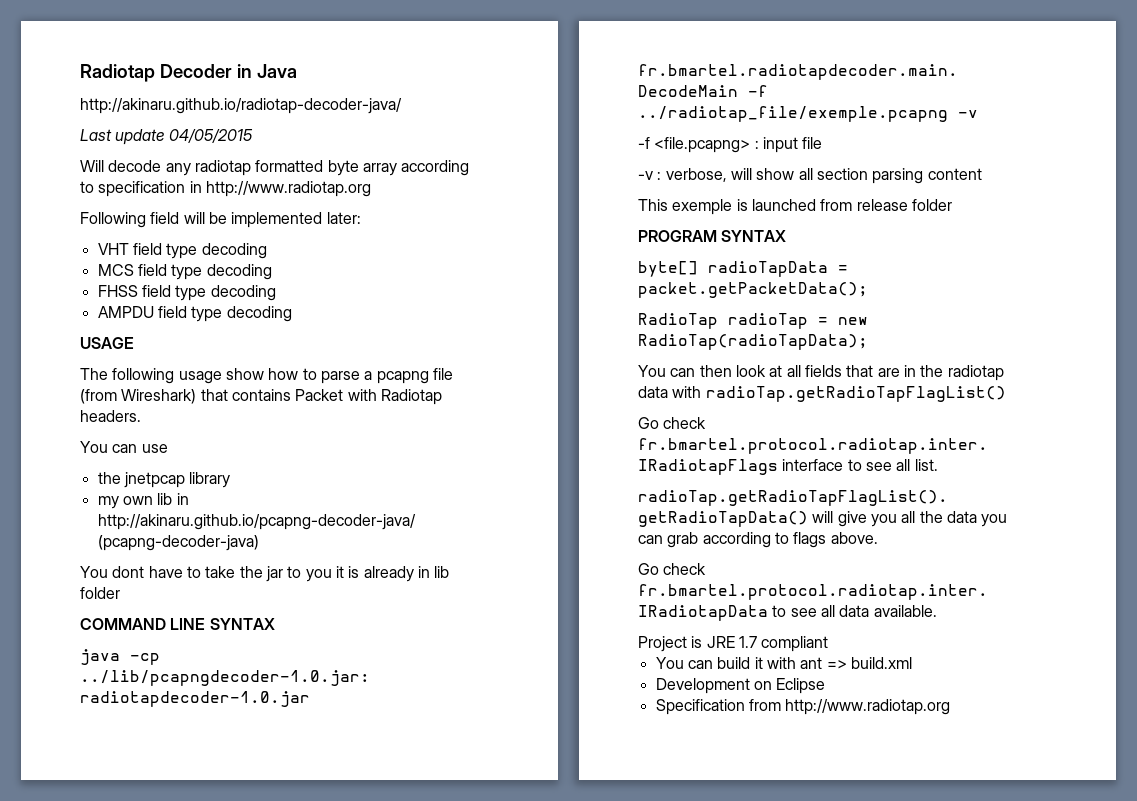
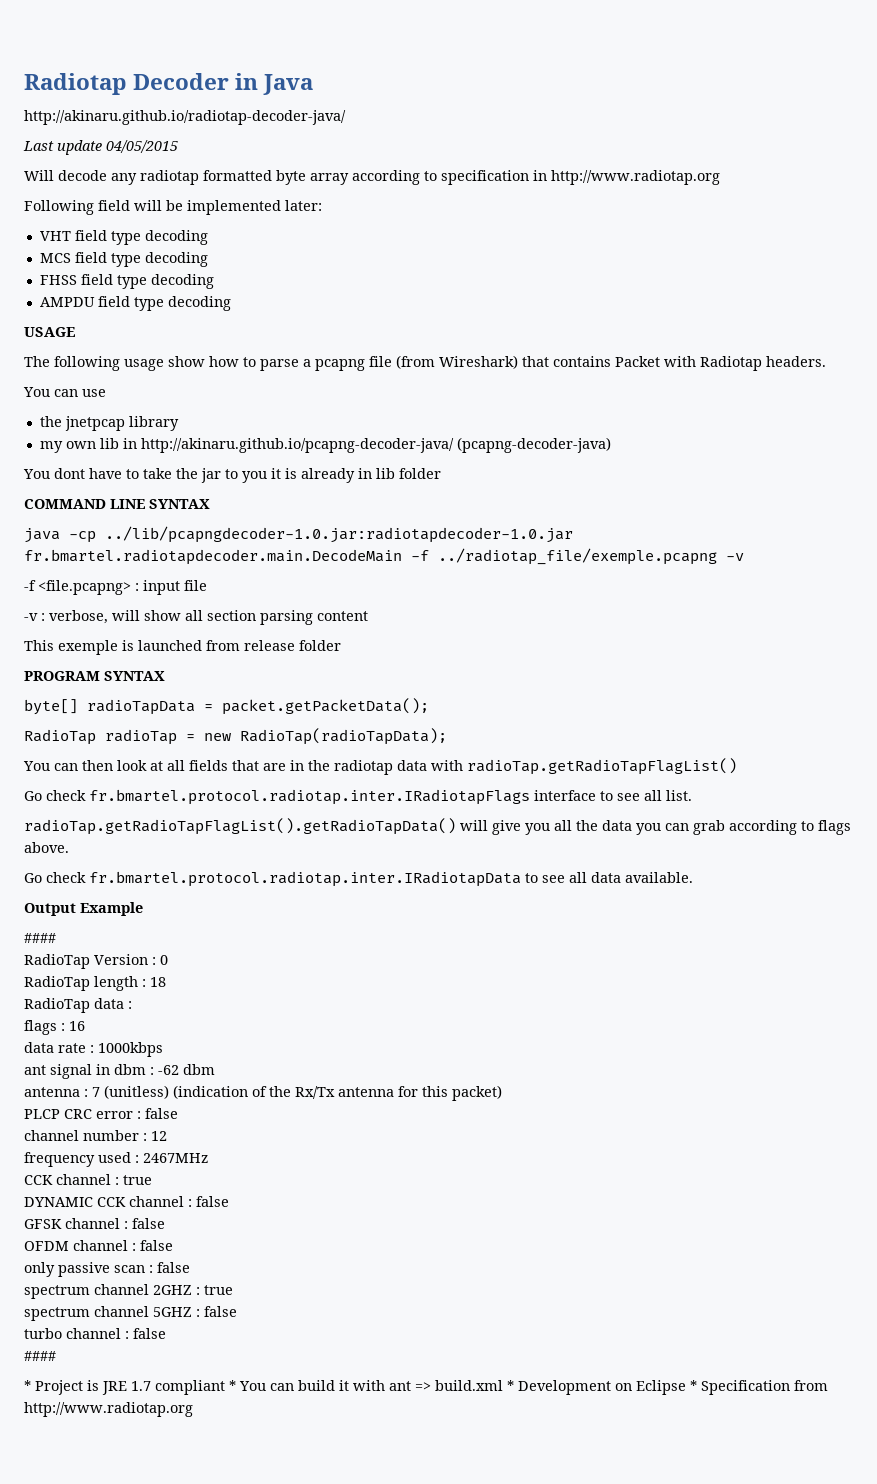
- Project is JRE 1.7 compliant
- You can build it with ant => build.xml
- Development on Eclipse
- Specification from http://www.radiotap.org
+ Output Example
+ ####
+ RadioTap Version : 0
+ RadioTap length : 18
+ RadioTap data :
+ flags : 16
+ data rate : 1000kbps
+ ant signal in dbm : -62 dbm
+ antenna : 7 (unitless) (indication of the Rx/Tx antenna for this packet)
+ PLCP CRC error : false
+ channel number : 12
+ frequency used : 2467MHz
+ CCK channel : true
+ DYNAMIC CCK channel : false
+ GFSK channel : false
+ OFDM channel : false
+ only passive scan : false
+ spectrum channel 2GHZ : true
+ spectrum channel 5GHZ : false
+ turbo channel : false
+ ####
+ * Project is JRE 1.7 compliant * You can build it with ant => build.xml * Development on Eclipse * Specification from http://www.radiotap.org

